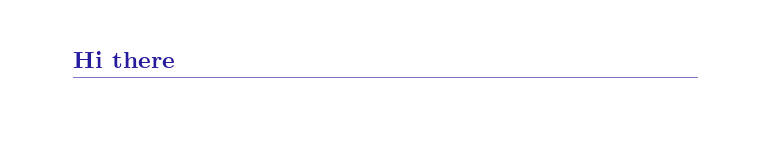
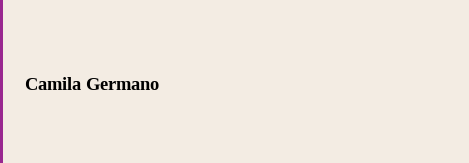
- Hi there
+ Camila Germano

